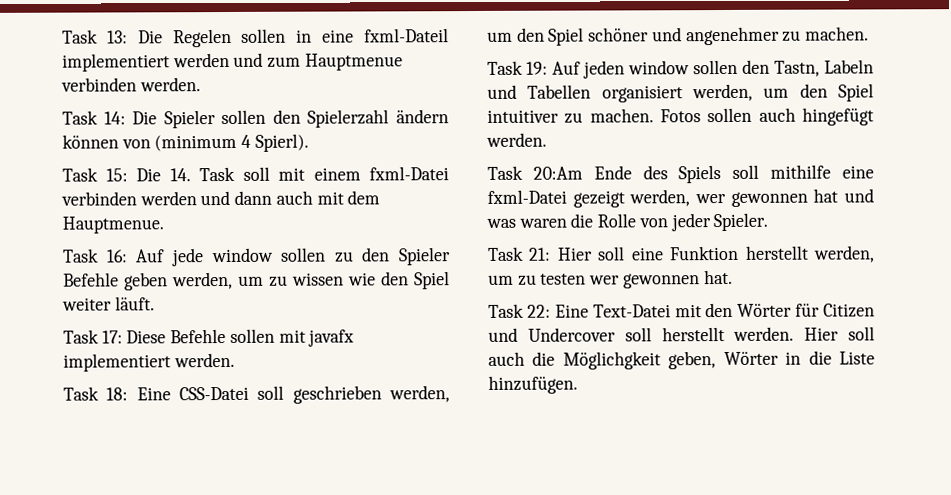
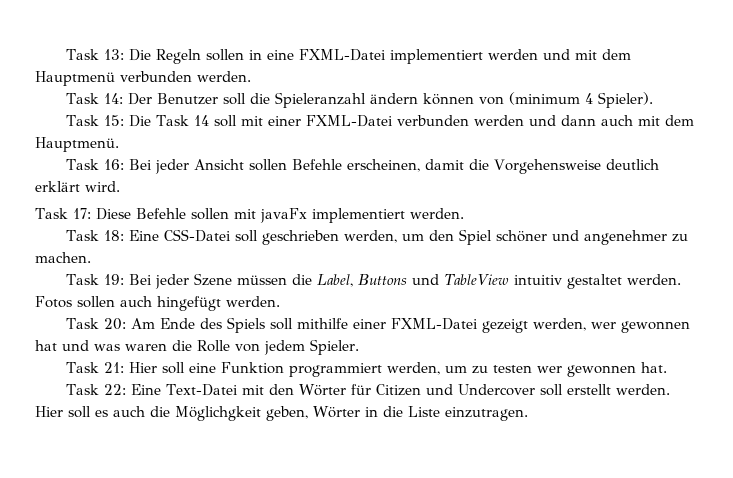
- Task 13: Die Regelen sollen in eine fxml-Dateil implementiert werden und zum Hauptmenue verbinden werden.
+ Task 13: Die Regeln sollen in eine FXML-Datei implementiert werden und mit dem Hauptmenü verbunden werden.
- Task 14: Die Spieler sollen den Spielerzahl ändern können von (minimum 4 Spierl).
+ Task 14: Der Benutzer soll die Spieleranzahl ändern können von (minimum 4 Spieler).
- Task 15: Die 14. Task soll mit einem fxml-Datei verbinden werden und dann auch mit dem Hauptmenue.
+ Task 15: Die Task 14 soll mit einer FXML-Datei verbunden werden und dann auch mit dem Hauptmenü.
- Task 16: Auf jede window sollen zu den Spieler Befehle geben werden, um zu wissen wie den Spiel weiter läuft.
+ Task 16: Bei jeder Ansicht sollen Befehle erscheinen, damit die Vorgehensweise deutlich erklärt wird.
- Task 17: Diese Befehle sollen mit javafx implementiert werden.
+ Task 17: Diese Befehle sollen mit javaFx implementiert werden.
- Task 19: Auf jeden window sollen den Tastn, Labeln und Tabellen organisiert werden, um den Spiel intuitiver zu machen.
+ Task 19: Bei jeder Szene müssen die Label, Buttons und TableView intuitiv gestaltet werden.
- Task 20:Am Ende des Spiels soll mithilfe eine fxml-Datei gezeigt werden, wer gewonnen hat und was waren die Rolle von jeder Spieler.
+ Task 20: Am Ende des Spiels soll mithilfe einer FXML-Datei gezeigt werden, wer gewonnen hat und was waren die Rolle von jedem Spieler.
- Task 21: Hier soll eine Funktion herstellt werden, um zu testen wer gewonnen hat.
+ Task 21: Hier soll eine Funktion programmiert werden, um zu testen wer gewonnen hat.
- Task 22: Eine Text-Datei mit den Wörter für Citizen und Undercover soll herstellt werden.
+ Task 22: Eine Text-Datei mit den Wörter für Citizen und Undercover soll erstellt werden.
- Hier soll auch die Möglichgkeit geben, Wörter in die Liste hinzufügen.
+ Hier soll es auch die Möglichgkeit geben, Wörter in die Liste einzutragen.

